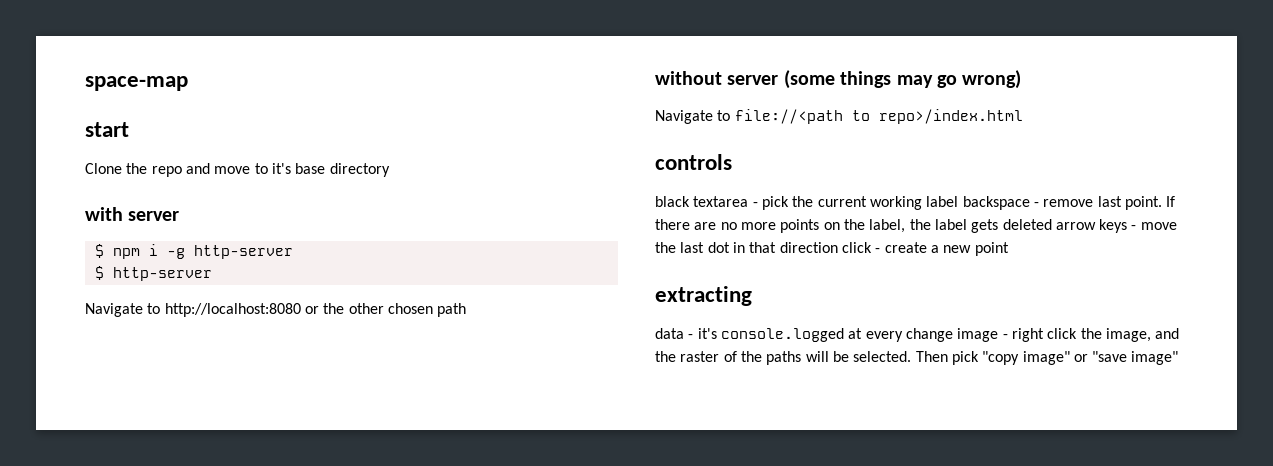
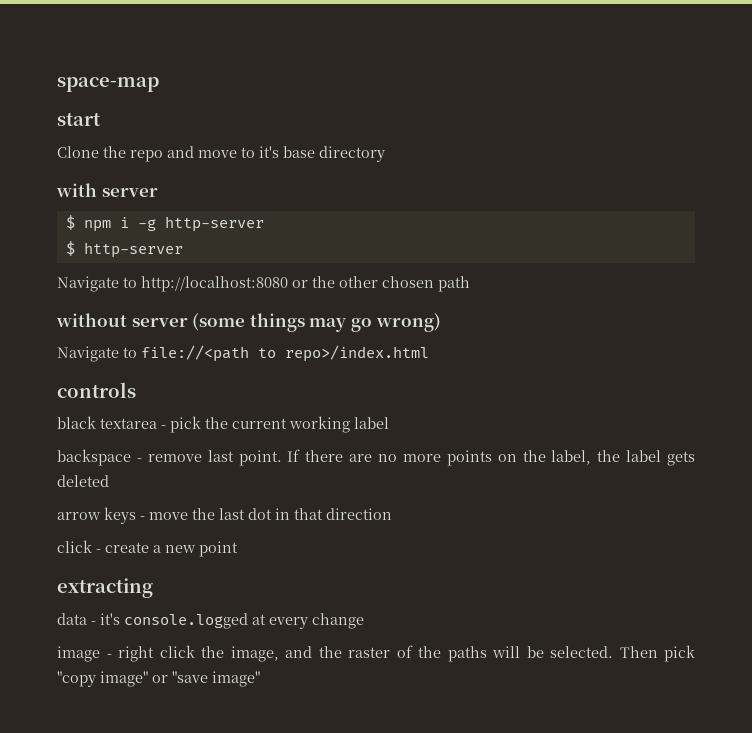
- black textarea - pick the current working label backspace - remove last point.
+ black textarea - pick the current working label
+ backspace - remove last point.
- If there are no more points on the label, the label gets deleted arrow keys - move the last dot in that direction click - create a new point
+ If there are no more points on the label, the label gets deleted
+ arrow keys - move the last dot in that direction
+ click - create a new point
- data - it's console.logged at every change image - right click the image, and the raster of the paths will be selected.
+ data - it's console.logged at every change
+ image - right click the image, and the raster of the paths will be selected.

